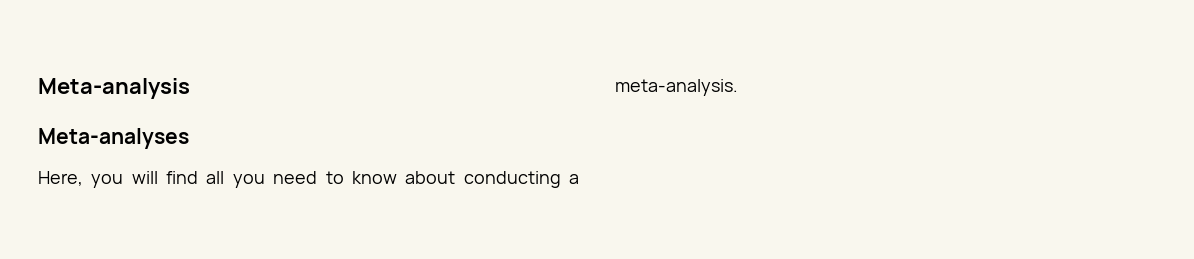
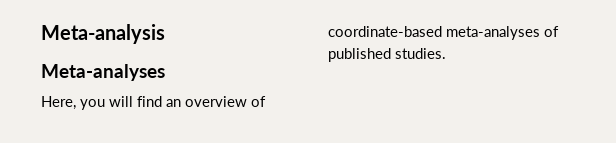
- Here, you will find all you need to know about conducting a meta-analysis.
+ Here, you will find an overview of coordinate-based meta-analyses of published studies.

